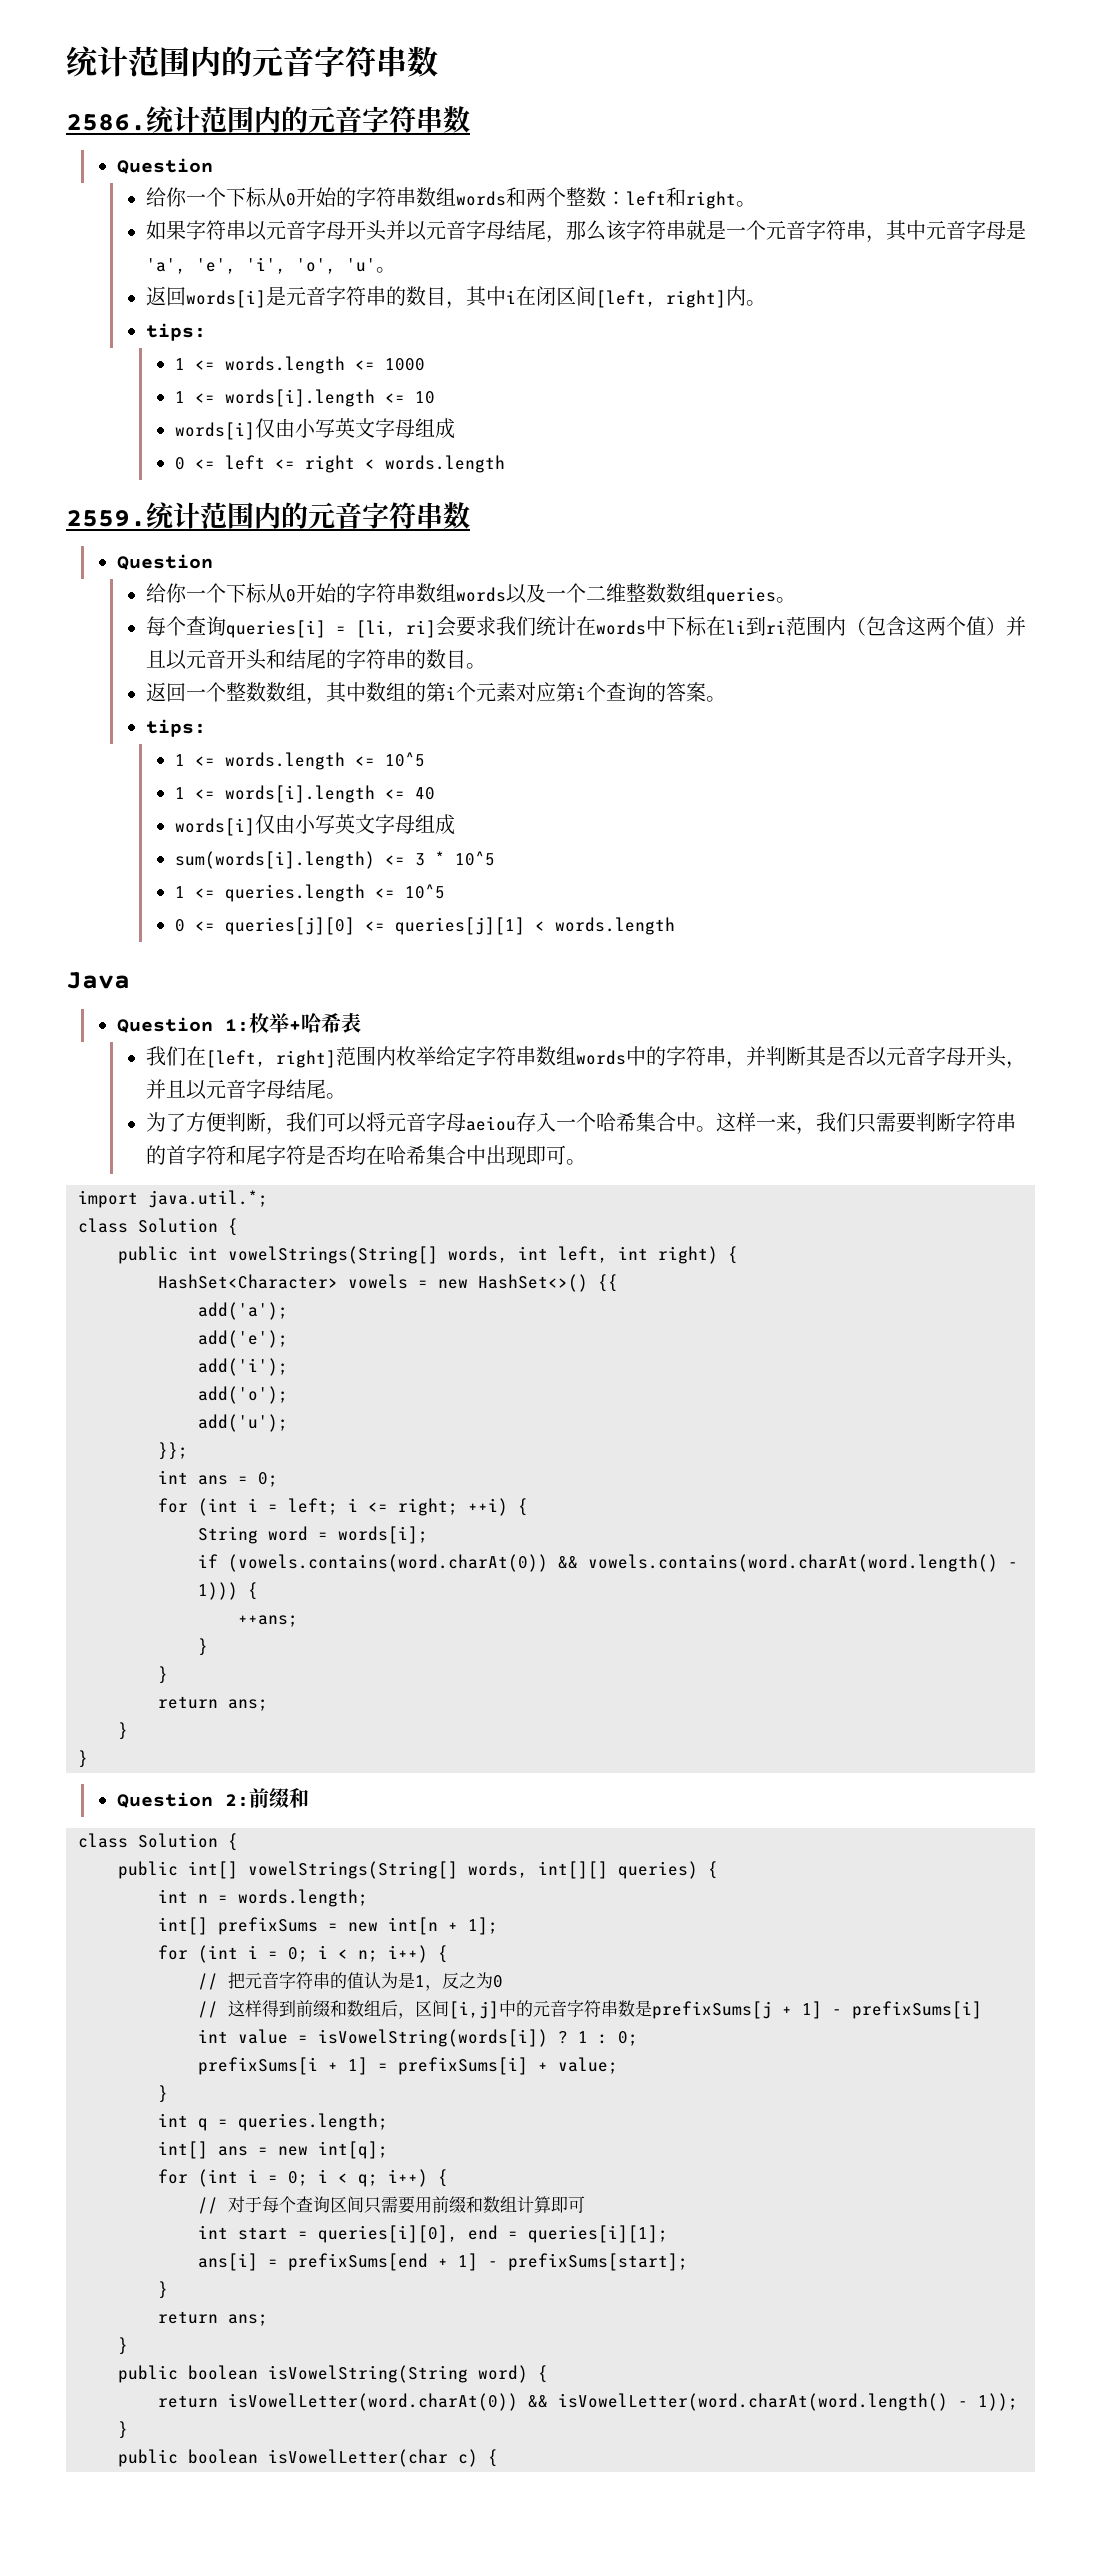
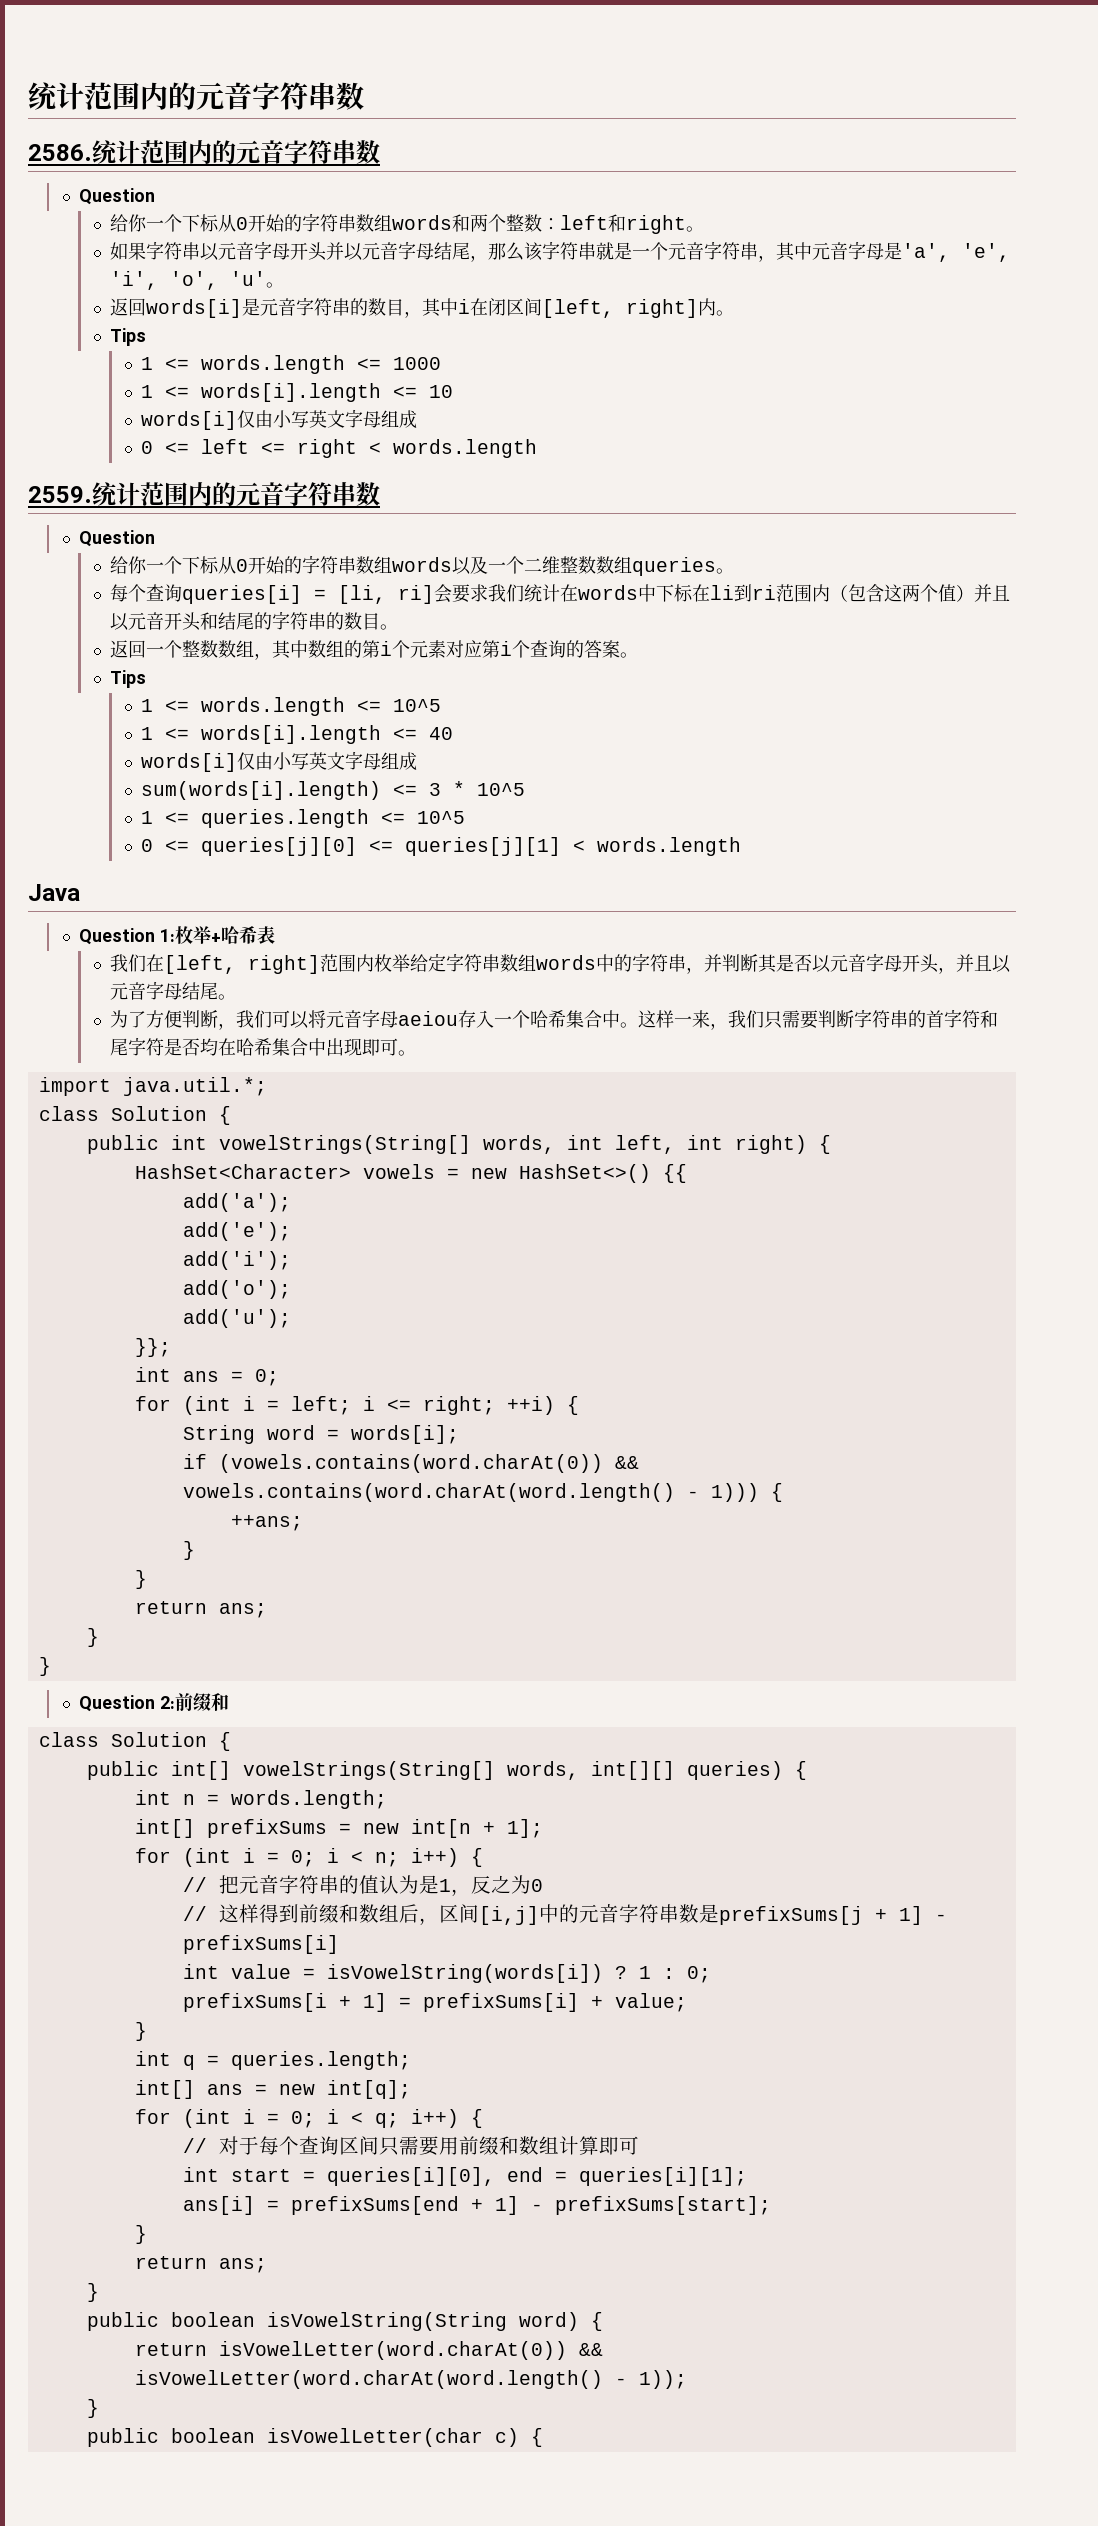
  返回words[i]是元音字符串的数目，其中i在闭区间[left, right]内。
- tips:
+ Tips
  返回一个整数数组，其中数组的第i个元素对应第i个查询的答案。
- tips:
+ Tips

